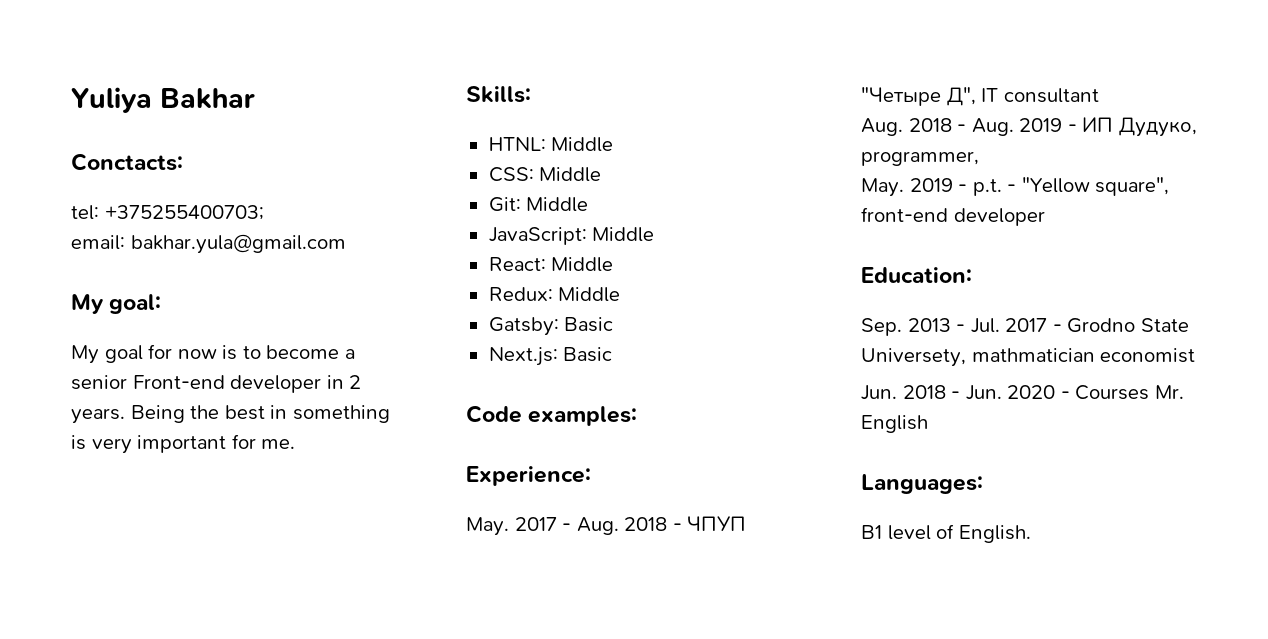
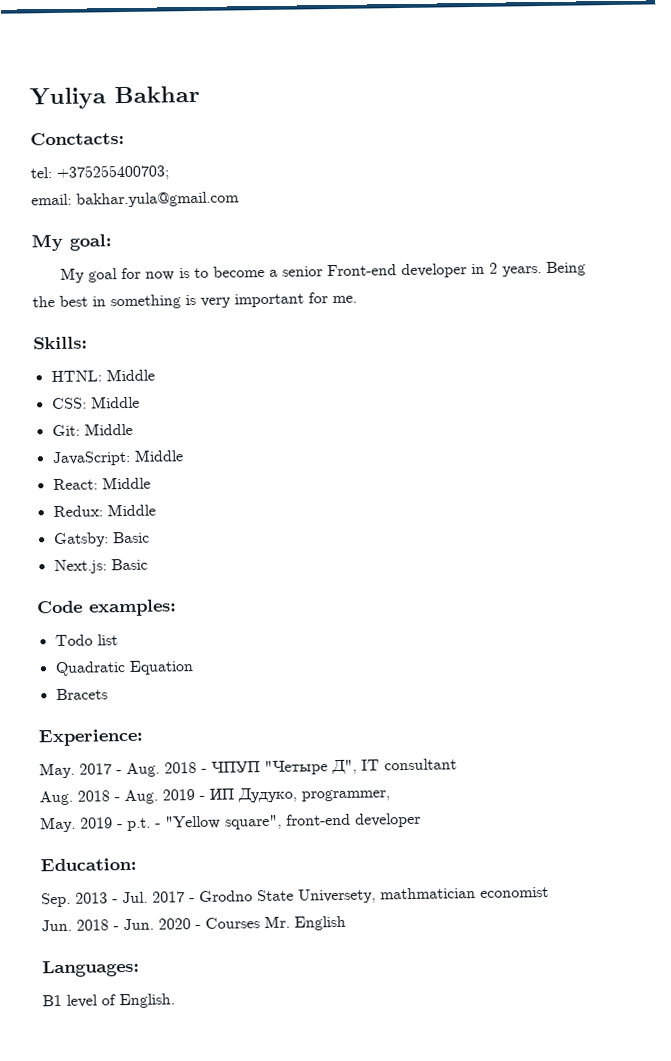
+ Todo list
+ Quadratic Equation
+ Bracets

